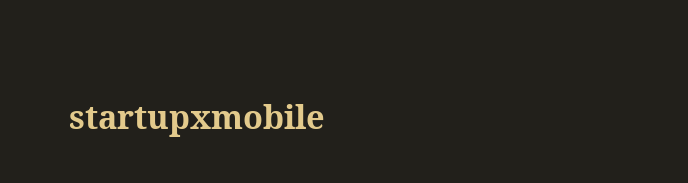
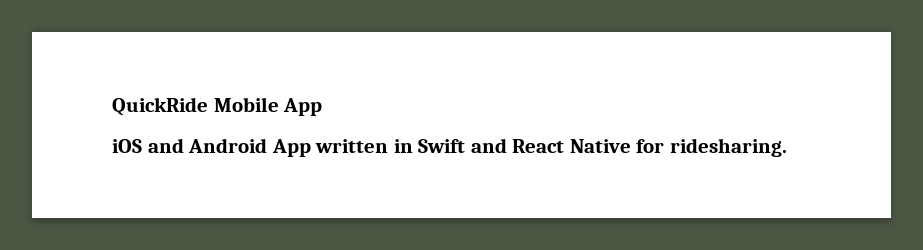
- startupxmobile
+ QuickRide Mobile App
+ iOS and Android App written in Swift and React Native for ridesharing.

